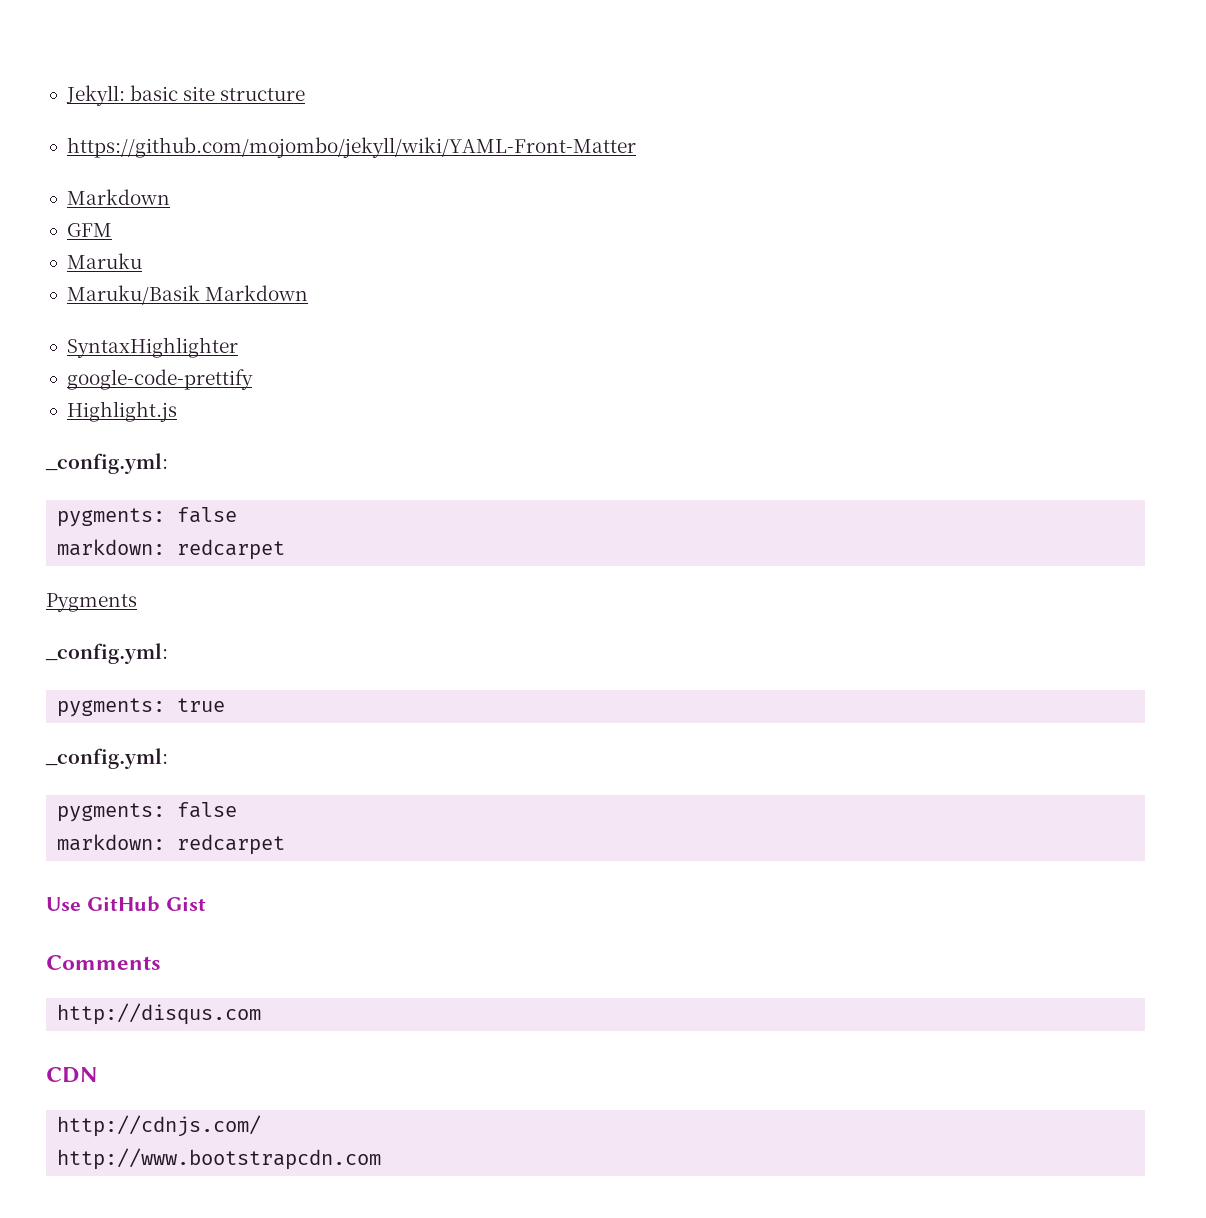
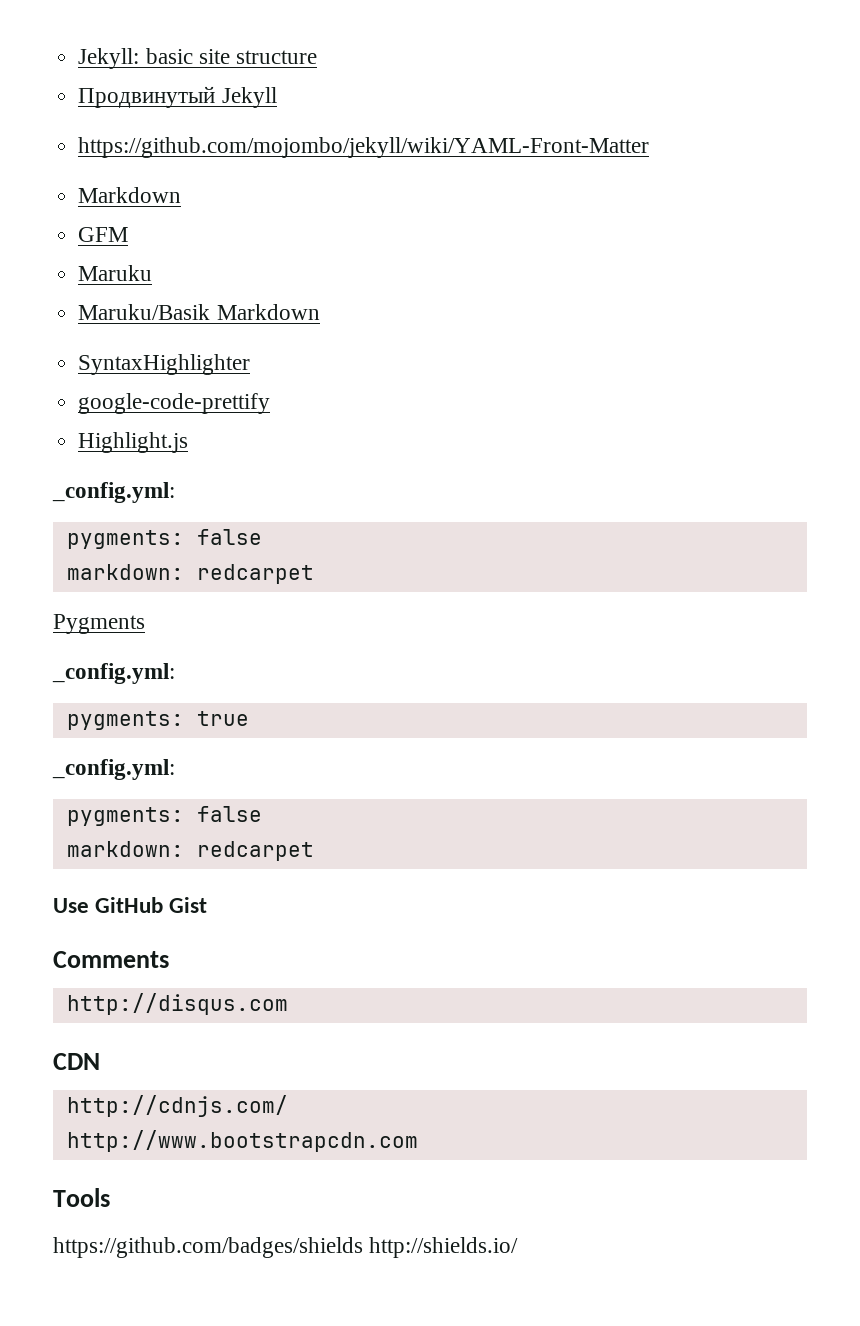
+ Продвинутый Jekyll
+ Tools
+ https://github.com/badges/shields http://shields.io/

